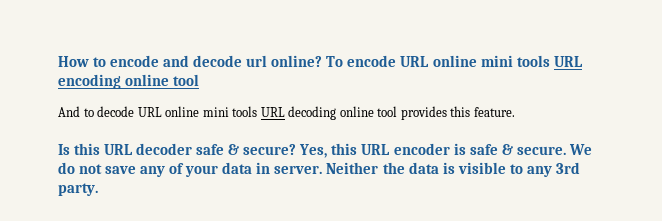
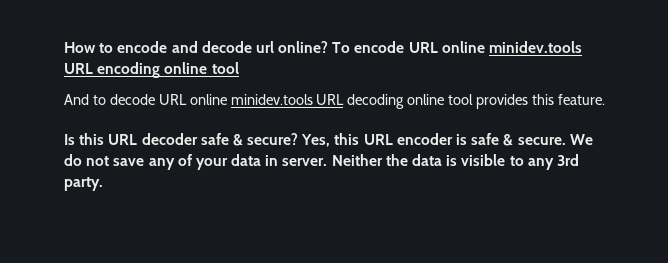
- To encode URL online mini tools URL encoding online tool
+ To encode URL online minidev.tools URL encoding online tool
- And to decode URL online mini tools URL decoding online tool provides this feature.
+ And to decode URL online minidev.tools URL decoding online tool provides this feature.

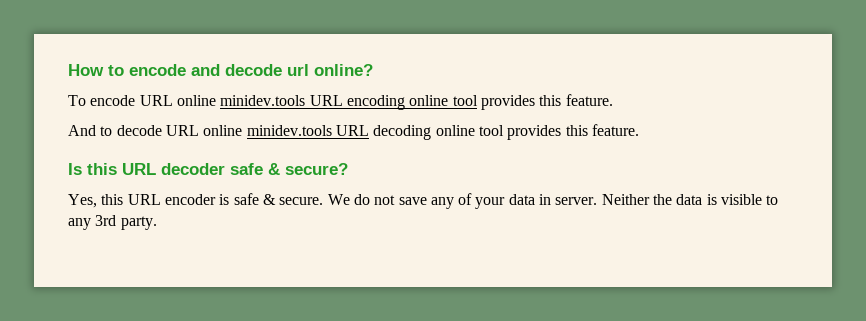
- How to encode and decode url online? To encode URL online minidev.tools URL encoding online tool
+ How to encode and decode url online?
+ To encode URL online minidev.tools URL encoding online tool provides this feature.
- Is this URL decoder safe & secure? Yes, this URL encoder is safe & secure.
+ Is this URL decoder safe & secure?
+ Yes, this URL encoder is safe & secure.

